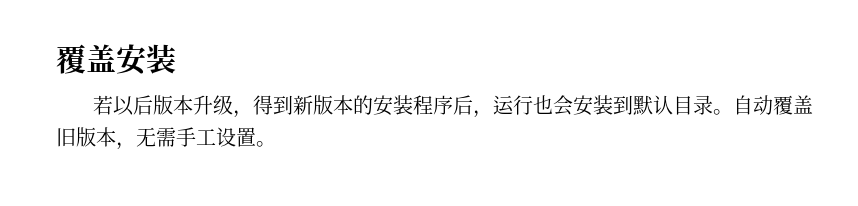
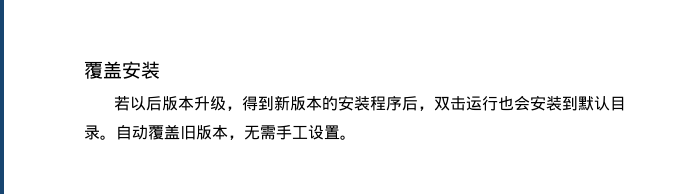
- 若以后版本升级，得到新版本的安装程序后，运行也会安装到默认目录。
+ 若以后版本升级，得到新版本的安装程序后，双击运行也会安装到默认目录。

